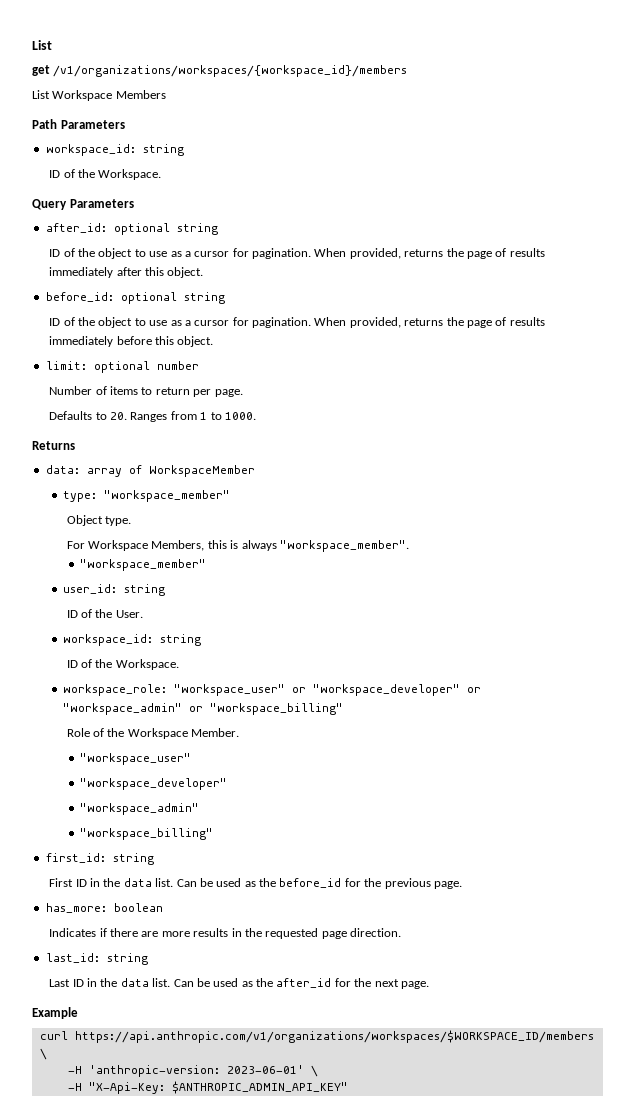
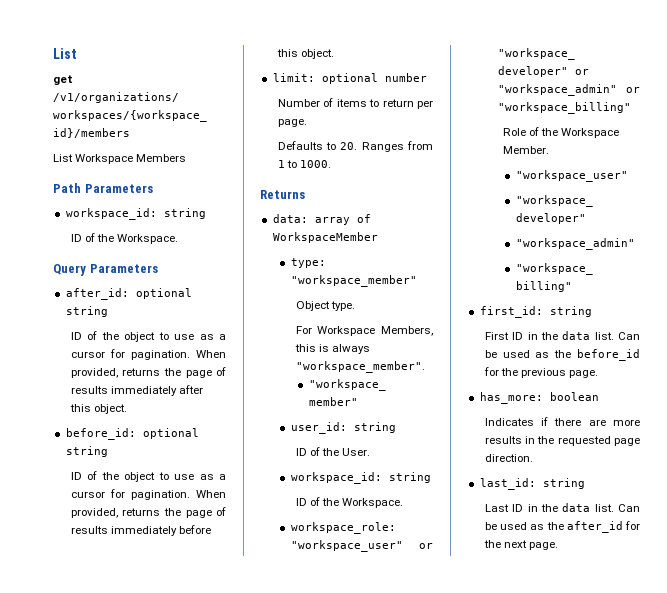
- Example
- curl https://api.anthropic.com/v1/organizations/workspaces/$WORKSPACE_ID/members \
- -H 'anthropic-version: 2023-06-01' \
- -H "X-Api-Key: $ANTHROPIC_ADMIN_API_KEY"

